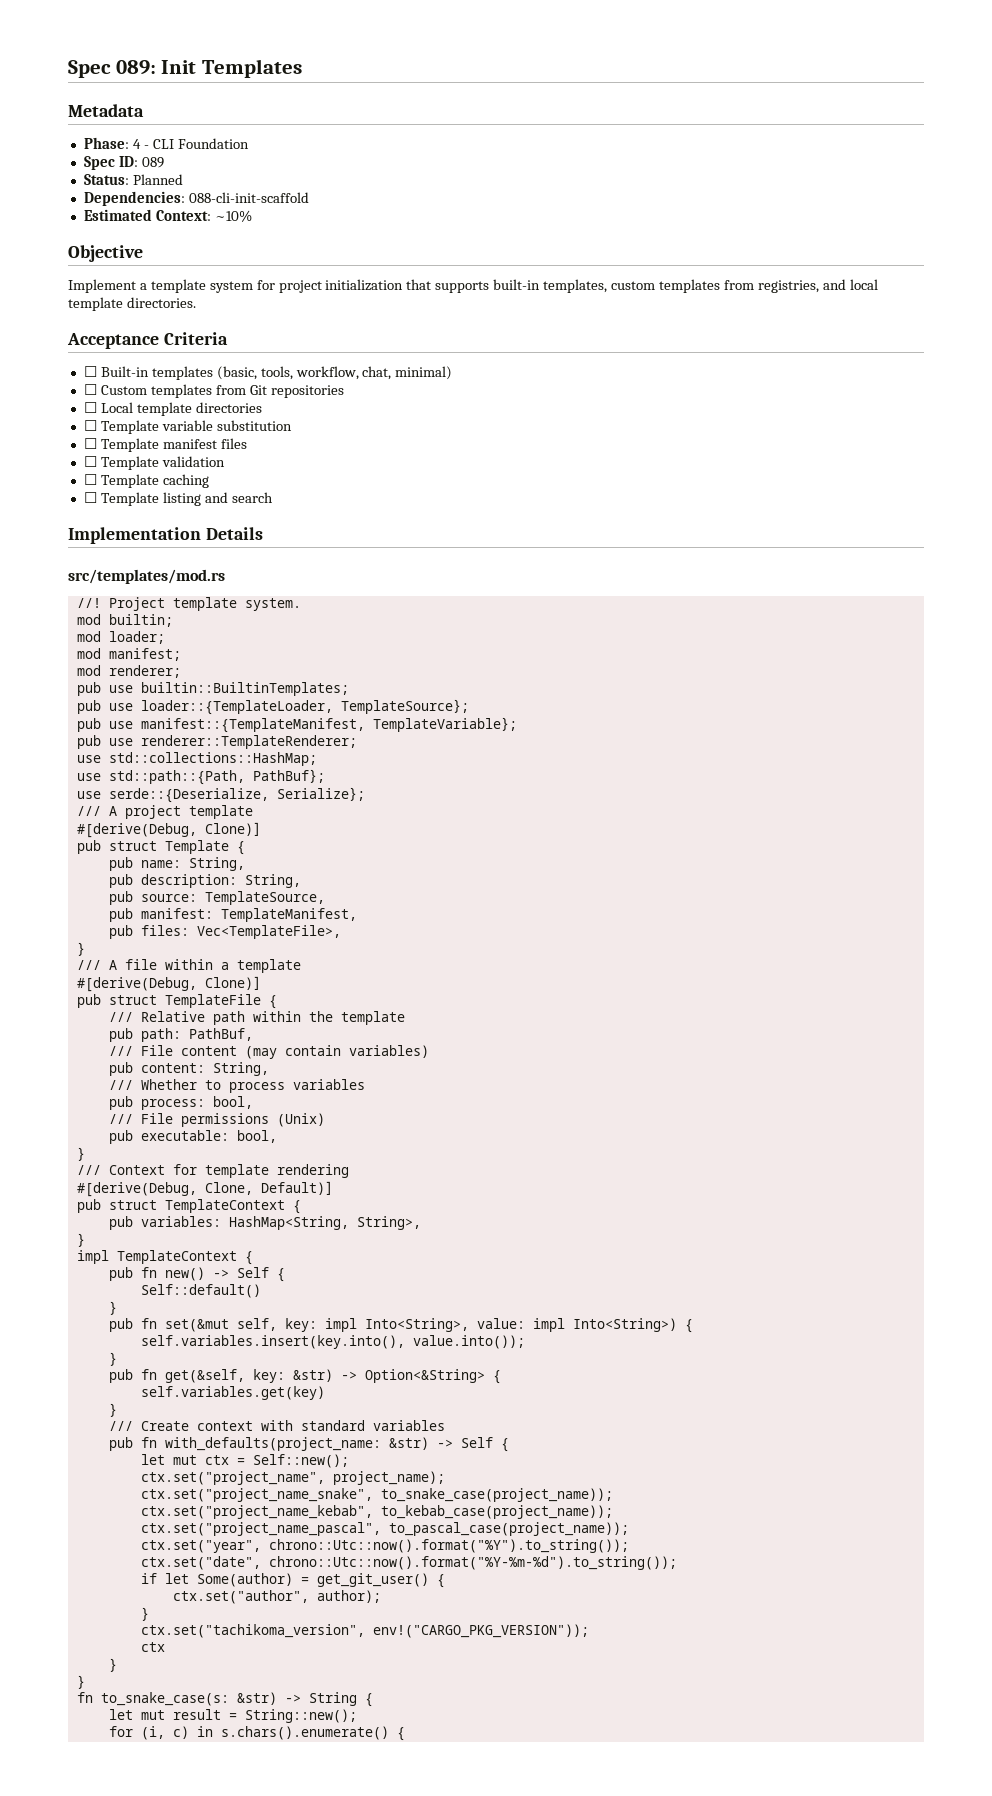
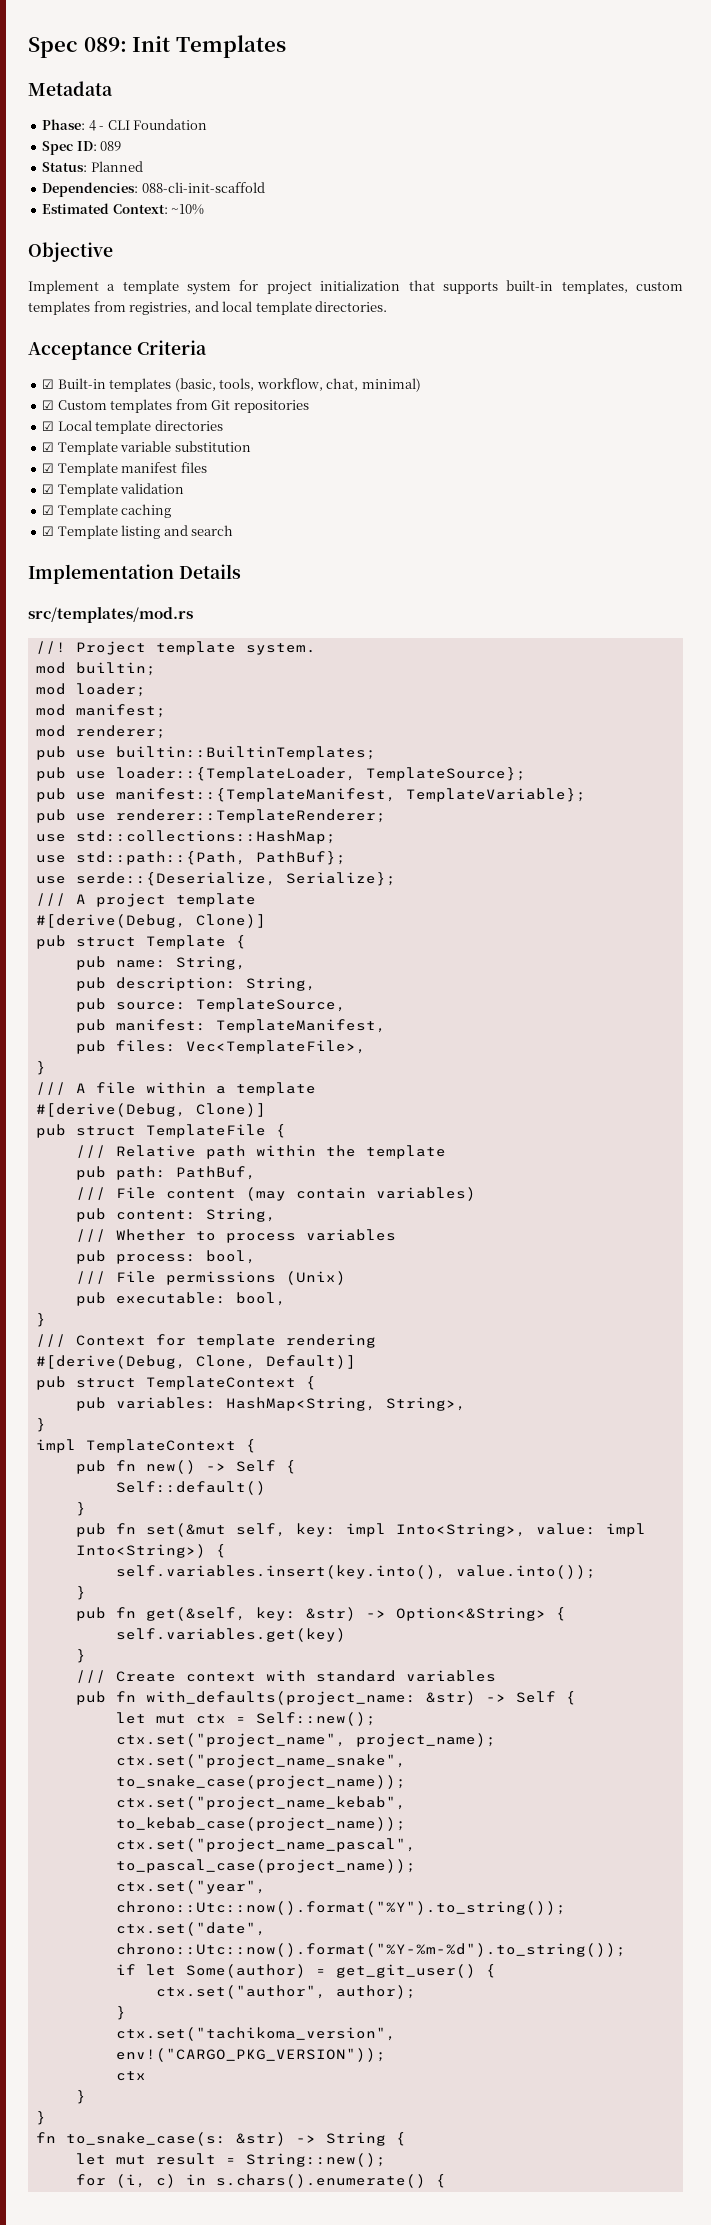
- ☐ Built-in templates (basic, tools, workflow, chat, minimal)
+ ☑ Built-in templates (basic, tools, workflow, chat, minimal)
- ☐ Custom templates from Git repositories
+ ☑ Custom templates from Git repositories
- ☐ Local template directories
+ ☑ Local template directories
- ☐ Template variable substitution
+ ☑ Template variable substitution
- ☐ Template manifest files
+ ☑ Template manifest files
- ☐ Template validation
+ ☑ Template validation
- ☐ Template caching
+ ☑ Template caching
- ☐ Template listing and search
+ ☑ Template listing and search

